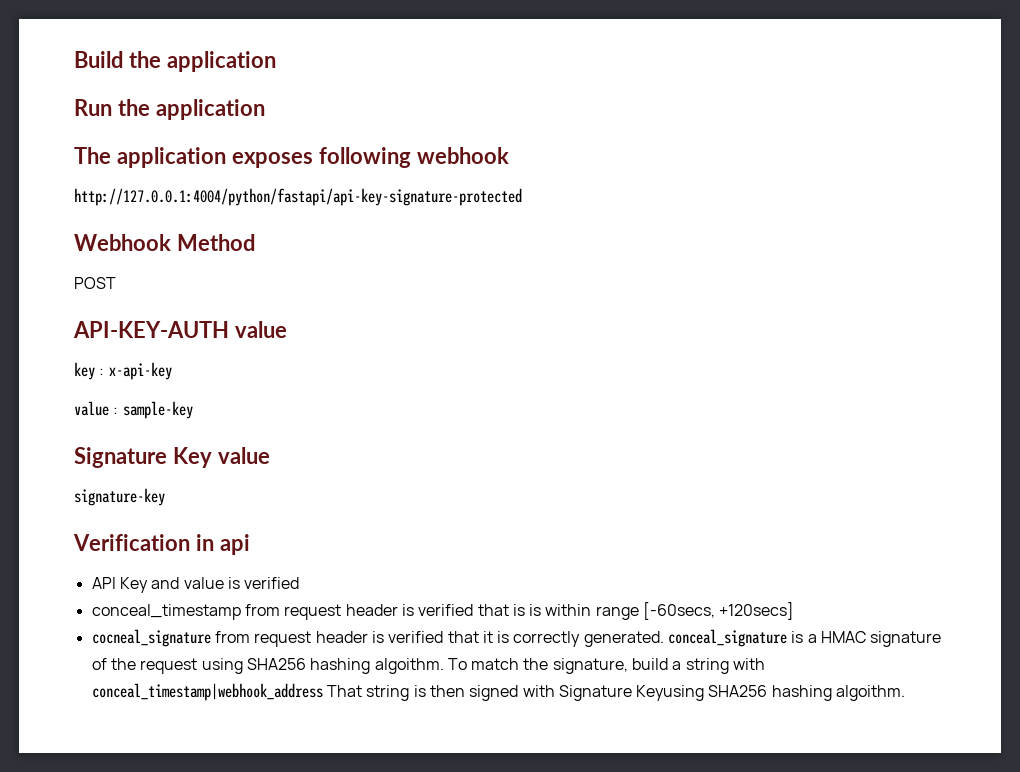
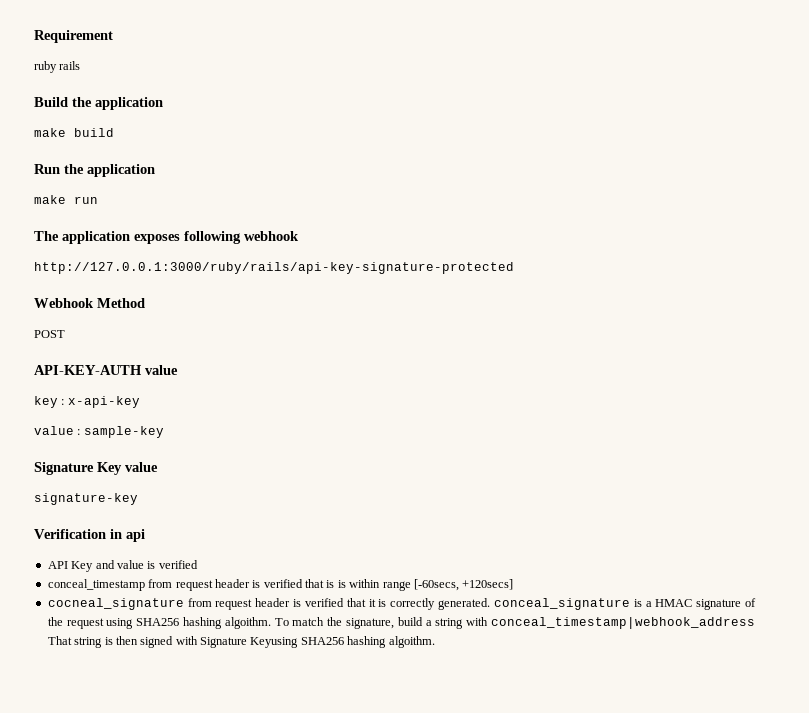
+ Requirement
+ ruby rails
+ make build
+ make run
- http://127.0.0.1:4004/python/fastapi/api-key-signature-protected
+ http://127.0.0.1:3000/ruby/rails/api-key-signature-protected

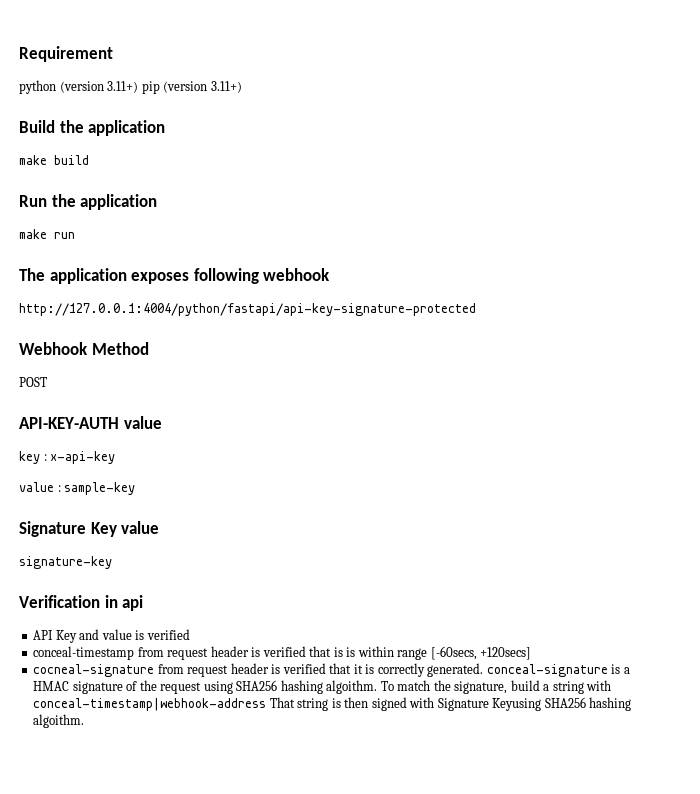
- ruby rails
+ python (version 3.11+) pip (version 3.11+)
- http://127.0.0.1:3000/ruby/rails/api-key-signature-protected
+ http://127.0.0.1:4004/python/fastapi/api-key-signature-protected
- conceal_timestamp from request header is verified that is is within range [-60secs, +120secs]
+ conceal-timestamp from request header is verified that is is within range [-60secs, +120secs]
- cocneal_signature from request header is verified that it is correctly generated. conceal_signature is a HMAC signature of the request using SHA256 hashing algoithm.
+ cocneal-signature from request header is verified that it is correctly generated. conceal-signature is a HMAC signature of the request using SHA256 hashing algoithm.
- To match the signature, build a string with conceal_timestamp|webhook_address That string is then signed with Signature Keyusing SHA256 hashing algoithm.
+ To match the signature, build a string with conceal-timestamp|webhook-address That string is then signed with Signature Keyusing SHA256 hashing algoithm.

